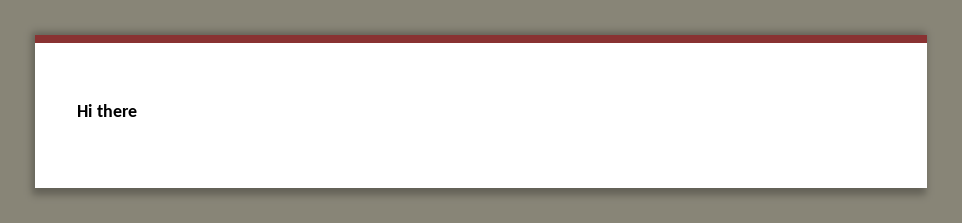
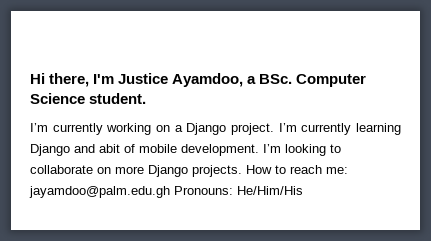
- Hi there
+ Hi there, I'm Justice Ayamdoo, a BSc. Computer Science student.
+ I’m currently working on a Django project. I’m currently learning Django and abit of mobile development. I’m looking to collaborate on more Django projects. How to reach me: jayamdoo@palm.edu.gh Pronouns: He/Him/His

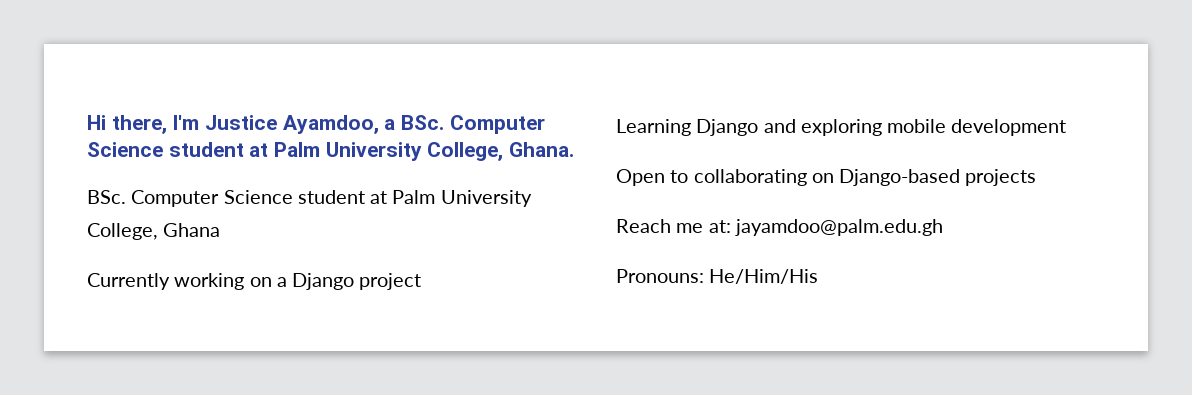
- Hi there, I'm Justice Ayamdoo, a BSc. Computer Science student.
- I’m currently working on a Django project. I’m currently learning Django and abit of mobile development. I’m looking to collaborate on more Django projects. How to reach me: jayamdoo@palm.edu.gh Pronouns: He/Him/His
+ Hi there, I'm Justice Ayamdoo, a BSc. Computer Science student at Palm University College, Ghana.
+ BSc. Computer Science student at Palm University College, Ghana
+ Currently working on a Django project
+ Learning Django and exploring mobile development
+ Open to collaborating on Django-based projects
+ Reach me at: jayamdoo@palm.edu.gh
+ Pronouns: He/Him/His

